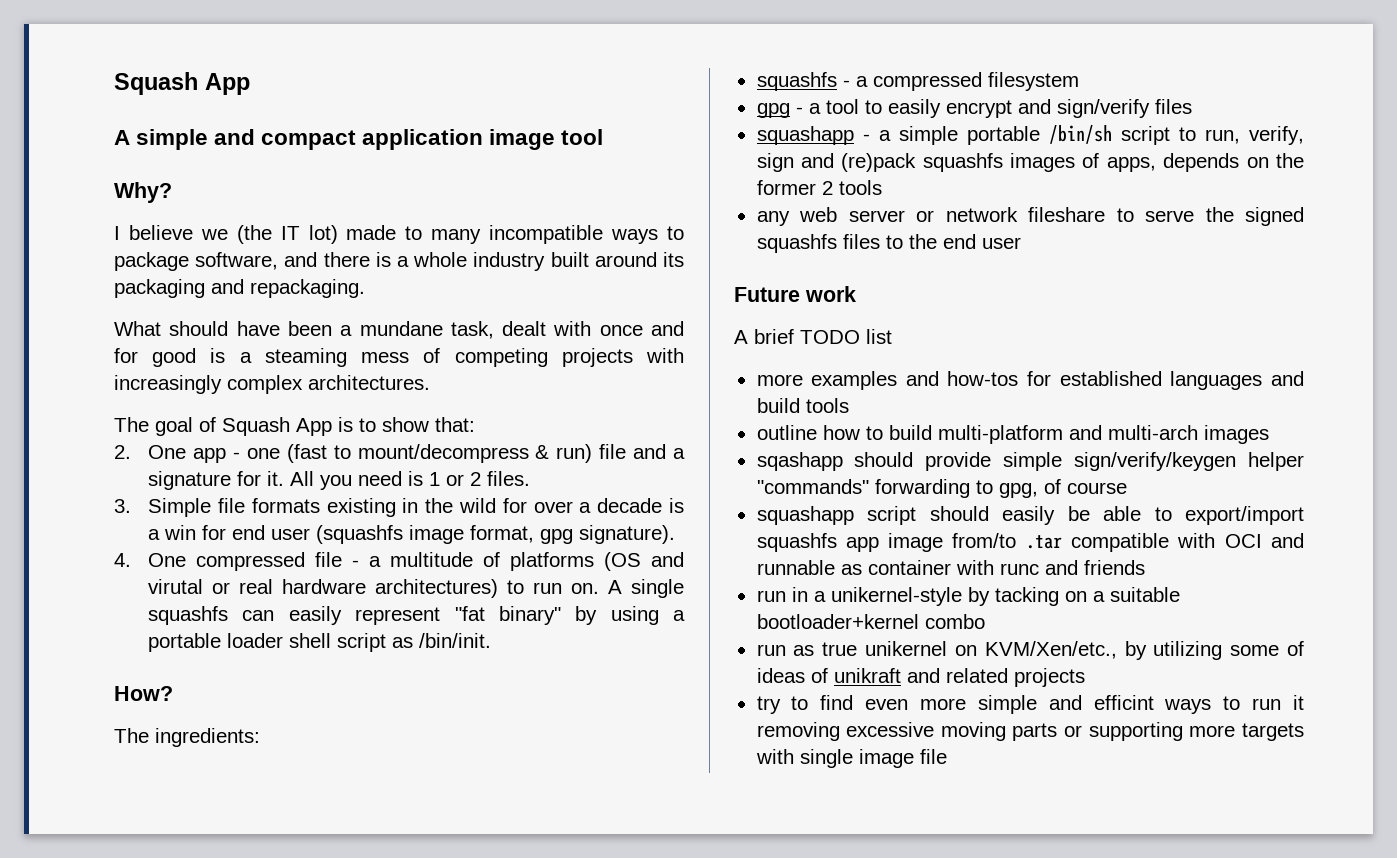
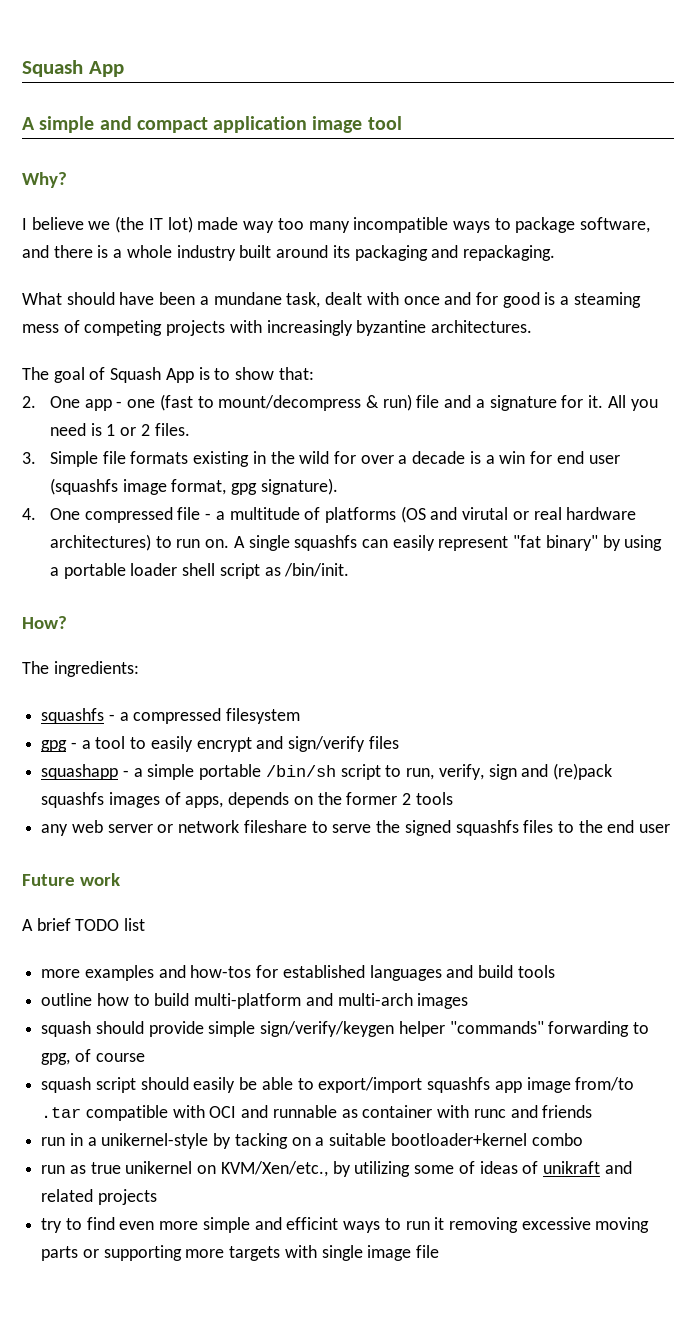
- I believe we (the IT lot) made to many incompatible ways to package software, and there is a whole industry built around its packaging and repackaging.
+ I believe we (the IT lot) made way too many incompatible ways to package software, and there is a whole industry built around its packaging and repackaging.
- What should have been a mundane task, dealt with once and for good is a steaming mess of competing projects with increasingly complex architectures.
+ What should have been a mundane task, dealt with once and for good is a steaming mess of competing projects with increasingly byzantine architectures.
- sqashapp should provide simple sign/verify/keygen helper "commands" forwarding to gpg, of course
+ squash should provide simple sign/verify/keygen helper "commands" forwarding to gpg, of course
- squashapp script should easily be able to export/import squashfs app image from/to .tar compatible with OCI and runnable as container with runc and friends
+ squash script should easily be able to export/import squashfs app image from/to .tar compatible with OCI and runnable as container with runc and friends

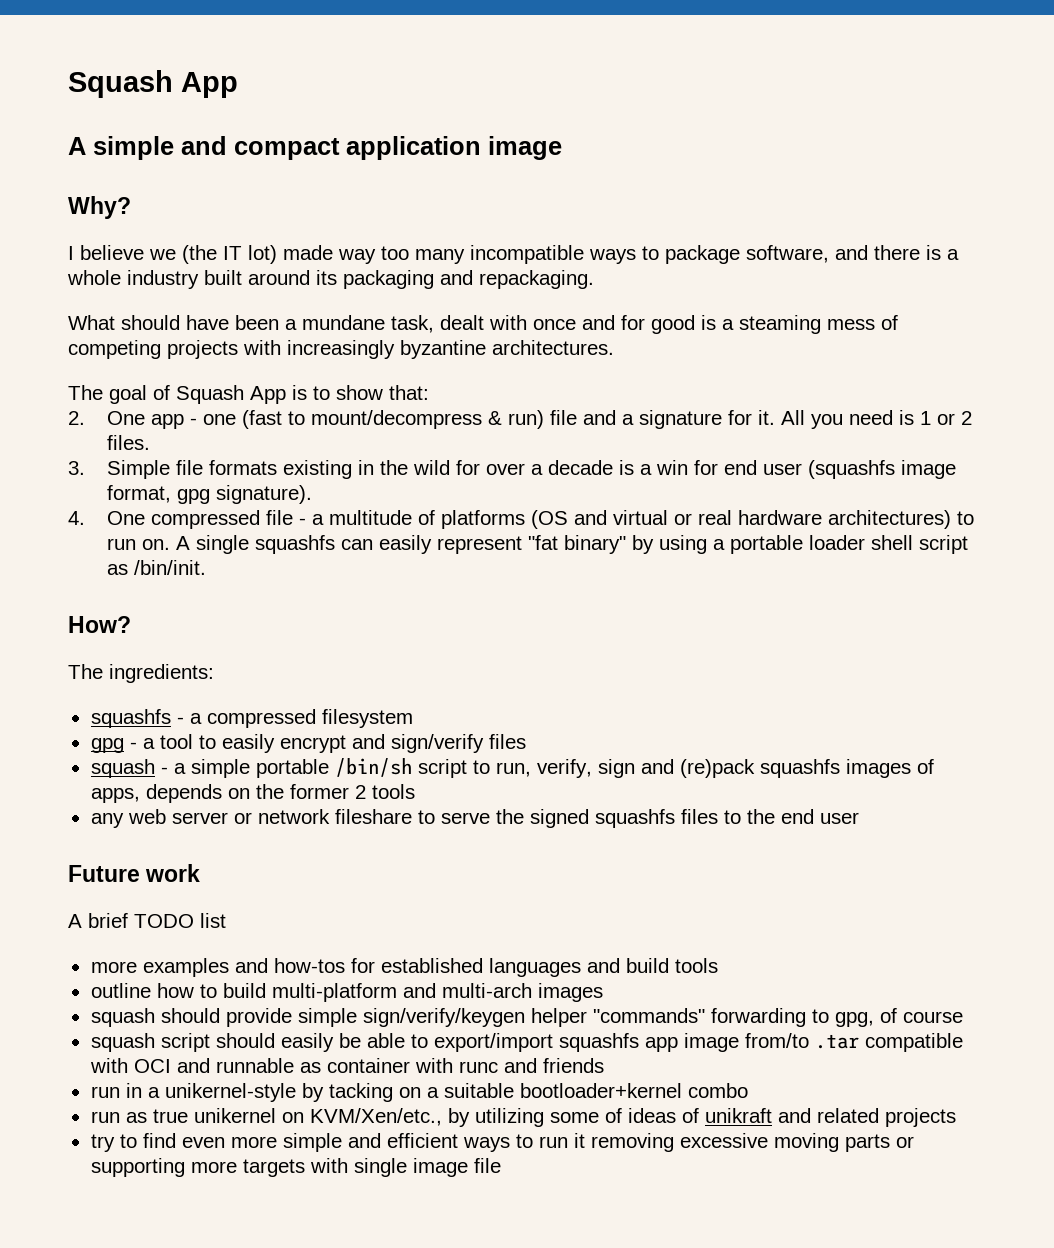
- A simple and compact application image tool
+ A simple and compact application image
- 4. One compressed file - a multitude of platforms (OS and virutal or real hardware architectures) to run on.
+ 4. One compressed file - a multitude of platforms (OS and virtual or real hardware architectures) to run on.
- squashapp - a simple portable /bin/sh script to run, verify, sign and (re)pack squashfs images of apps, depends on the former 2 tools
+ squash - a simple portable /bin/sh script to run, verify, sign and (re)pack squashfs images of apps, depends on the former 2 tools
- try to find even more simple and efficint ways to run it removing excessive moving parts or supporting more targets with single image file
+ try to find even more simple and efficient ways to run it removing excessive moving parts or supporting more targets with single image file

